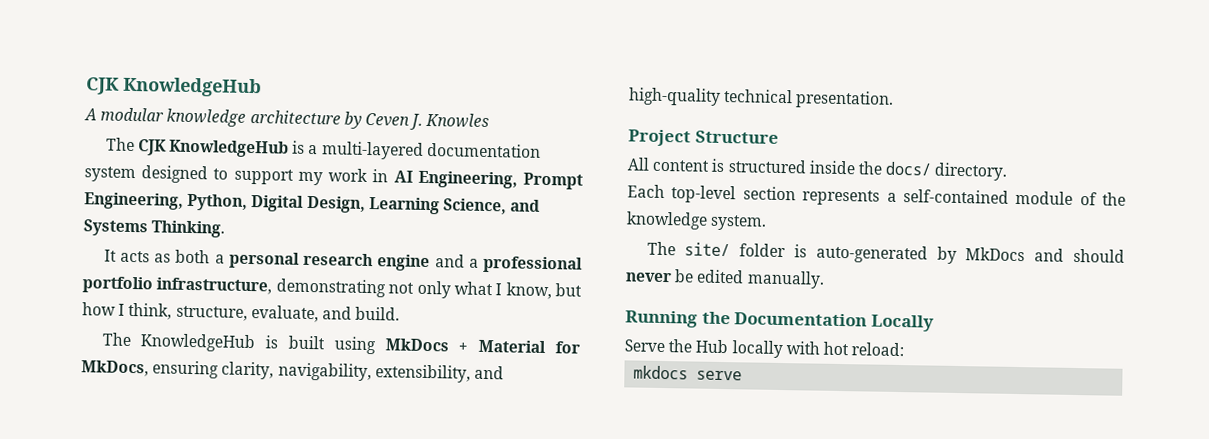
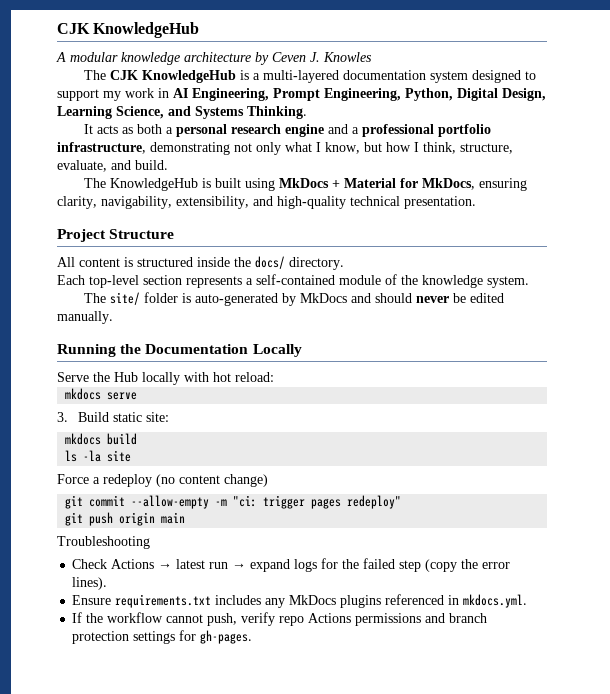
+ 3. Build static site:
+ mkdocs build
+ ls -la site
+ Force a redeploy (no content change)
+ git commit --allow-empty -m "ci: trigger pages redeploy"
+ git push origin main
+ Troubleshooting
+ Check Actions → latest run → expand logs for the failed step (copy the error lines).
+ Ensure requirements.txt includes any MkDocs plugins referenced in mkdocs.yml.
+ If the workflow cannot push, verify repo Actions permissions and branch protection settings for gh-pages.

